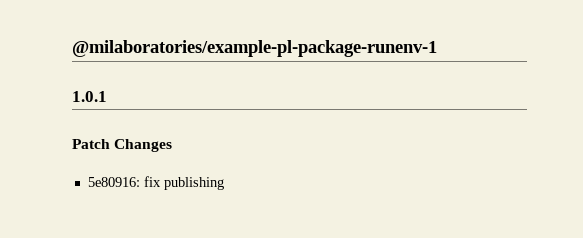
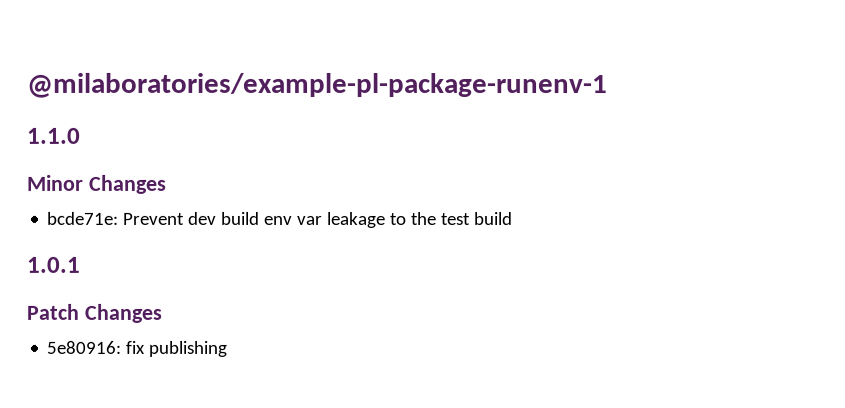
+ 1.1.0
+ Minor Changes
+ bcde71e: Prevent dev build env var leakage to the test build

